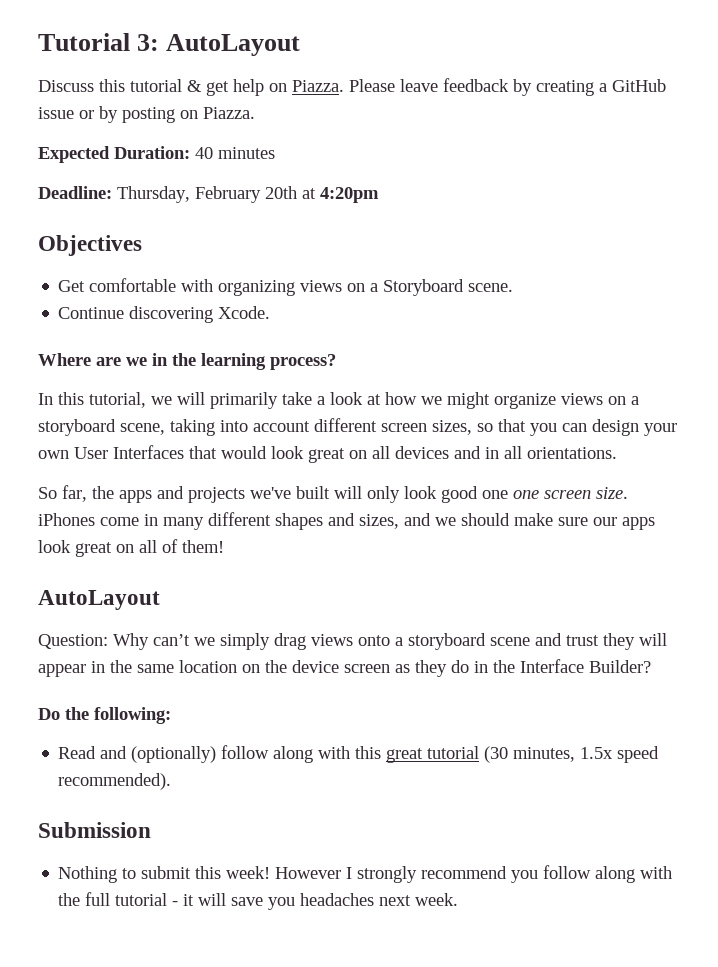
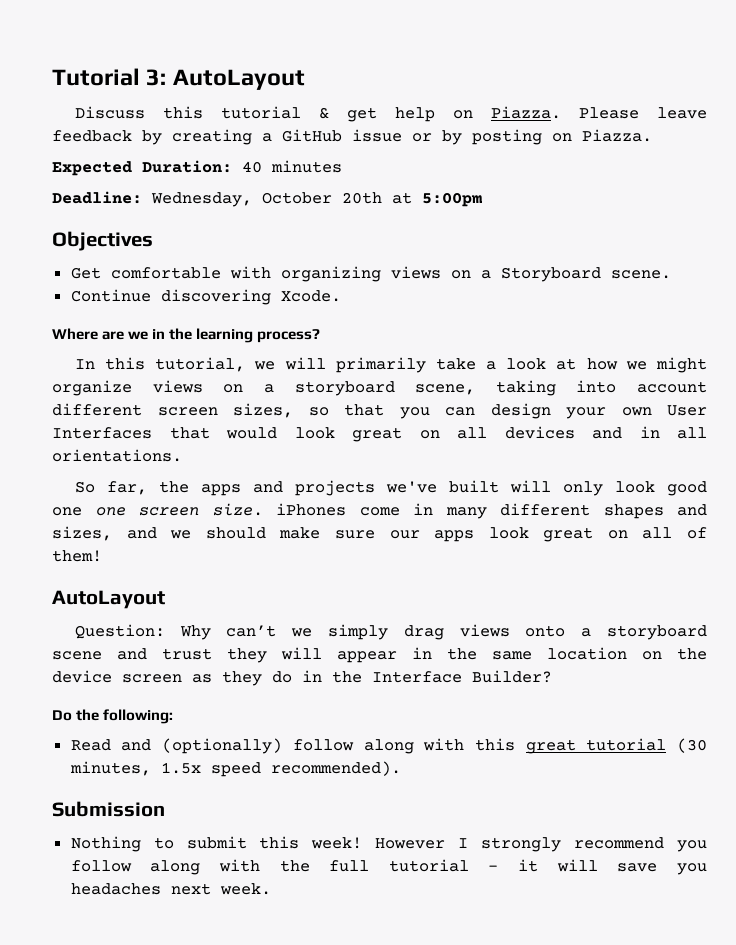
- Deadline: Thursday, February 20th at 4:20pm
+ Deadline: Wednesday, October 20th at 5:00pm

